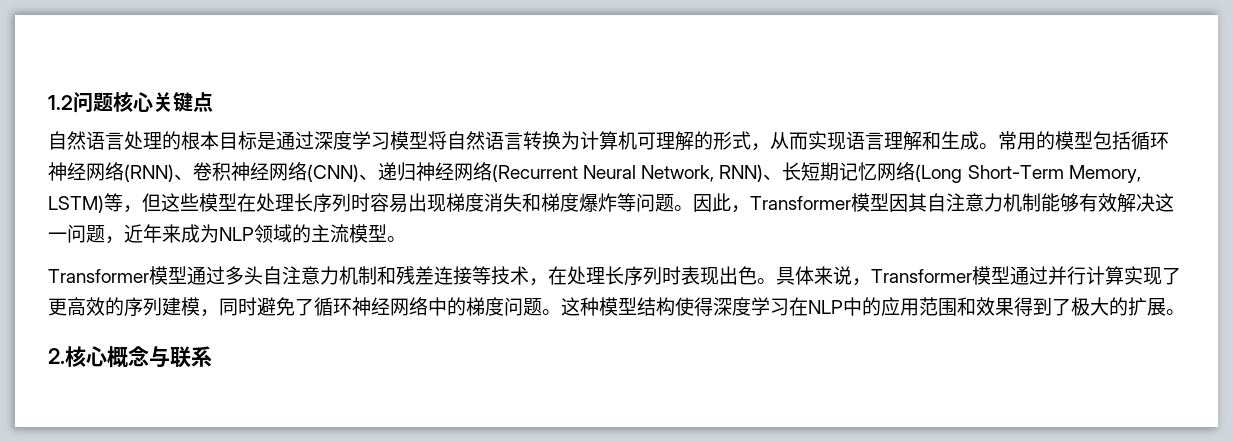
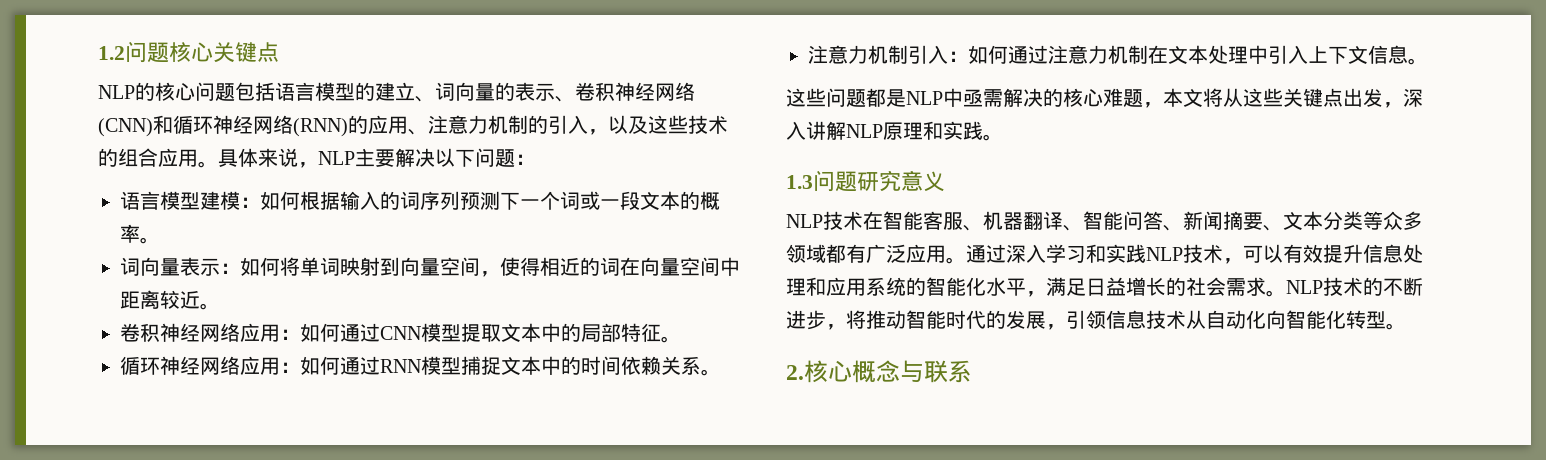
- 自然语言处理的根本目标是通过深度学习模型将自然语言转换为计算机可理解的形式，从而实现语言理解和生成。常用的模型包括循环神经网络(RNN)、卷积神经网络(CNN)、递归神经网络(Recurrent Neural Network, RNN)、长短期记忆网络(Long Short-Term Memory, LSTM)等，但这些模型在处理长序列时容易出现梯度消失和梯度爆炸等问题。因此，Transformer模型因其自注意力机制能够有效解决这一问题，近年来成为NLP领域的主流模型。
- Transformer模型通过多头自注意力机制和残差连接等技术，在处理长序列时表现出色。具体来说，Transformer模型通过并行计算实现了更高效的序列建模，同时避免了循环神经网络中的梯度问题。这种模型结构使得深度学习在NLP中的应用范围和效果得到了极大的扩展。
+ NLP的核心问题包括语言模型的建立、词向量的表示、卷积神经网络(CNN)和循环神经网络(RNN)的应用、注意力机制的引入，以及这些技术的组合应用。具体来说，NLP主要解决以下问题：
+ 语言模型建模：如何根据输入的词序列预测下一个词或一段文本的概率。
+ 词向量表示：如何将单词映射到向量空间，使得相近的词在向量空间中距离较近。
+ 卷积神经网络应用：如何通过CNN模型提取文本中的局部特征。
+ 循环神经网络应用：如何通过RNN模型捕捉文本中的时间依赖关系。
+ 注意力机制引入：如何通过注意力机制在文本处理中引入上下文信息。
+ 这些问题都是NLP中亟需解决的核心难题，本文将从这些关键点出发，深入讲解NLP原理和实践。
+ 1.3问题研究意义
+ NLP技术在智能客服、机器翻译、智能问答、新闻摘要、文本分类等众多领域都有广泛应用。通过深入学习和实践NLP技术，可以有效提升信息处理和应用系统的智能化水平，满足日益增长的社会需求。NLP技术的不断进步，将推动智能时代的发展，引领信息技术从自动化向智能化转型。

